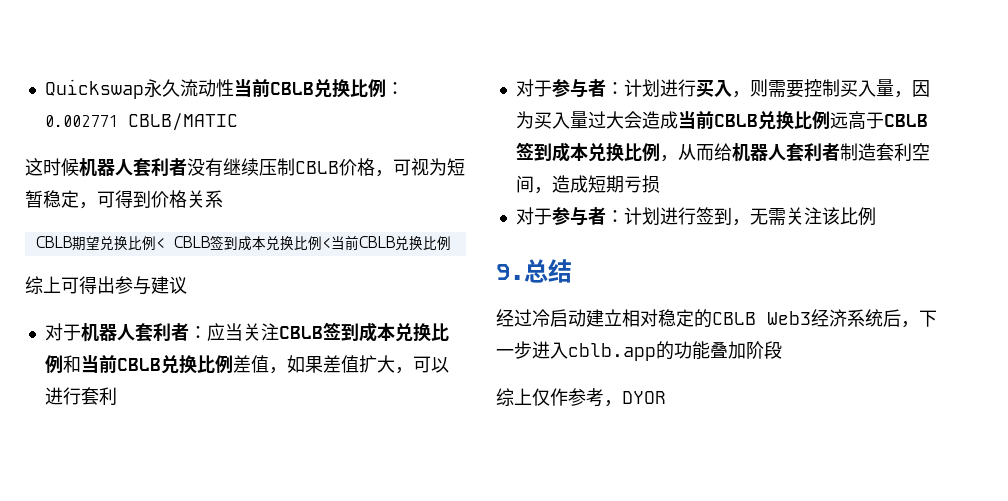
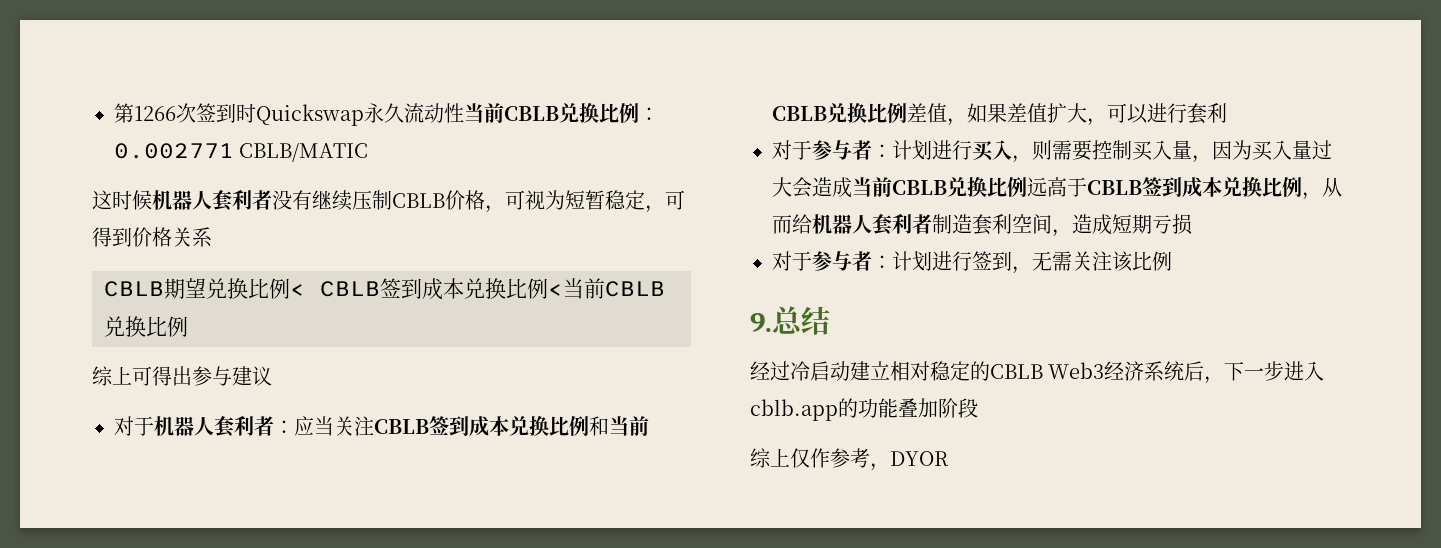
- Quickswap永久流动性当前CBLB兑换比例：0.002771 CBLB/MATIC
+ 第1266次签到时Quickswap永久流动性当前CBLB兑换比例：0.002771 CBLB/MATIC

